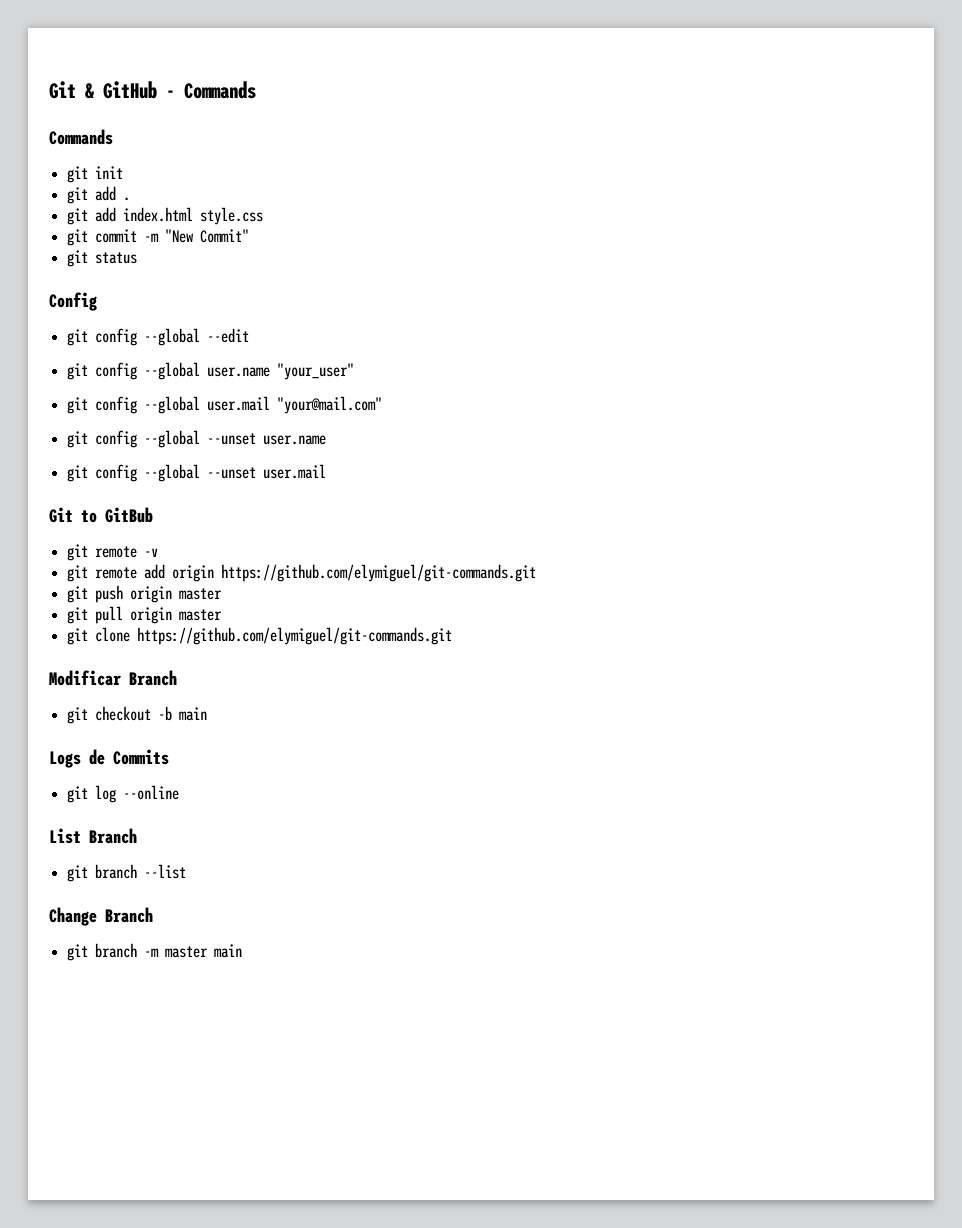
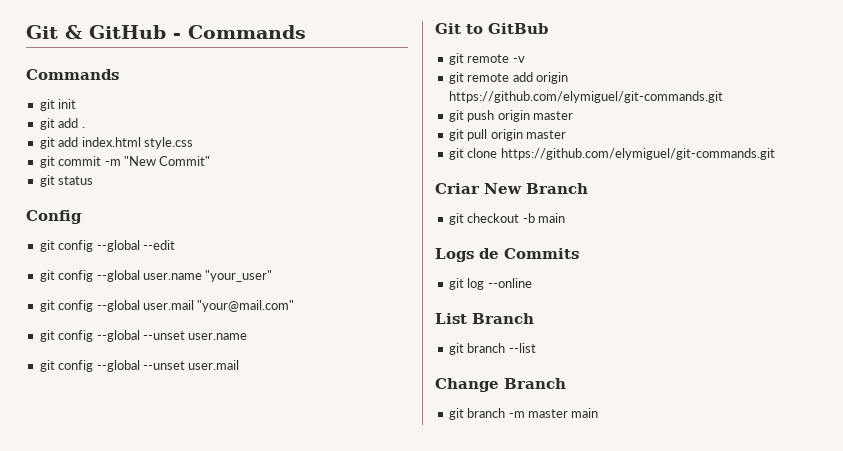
- Modificar Branch
+ Criar New Branch

